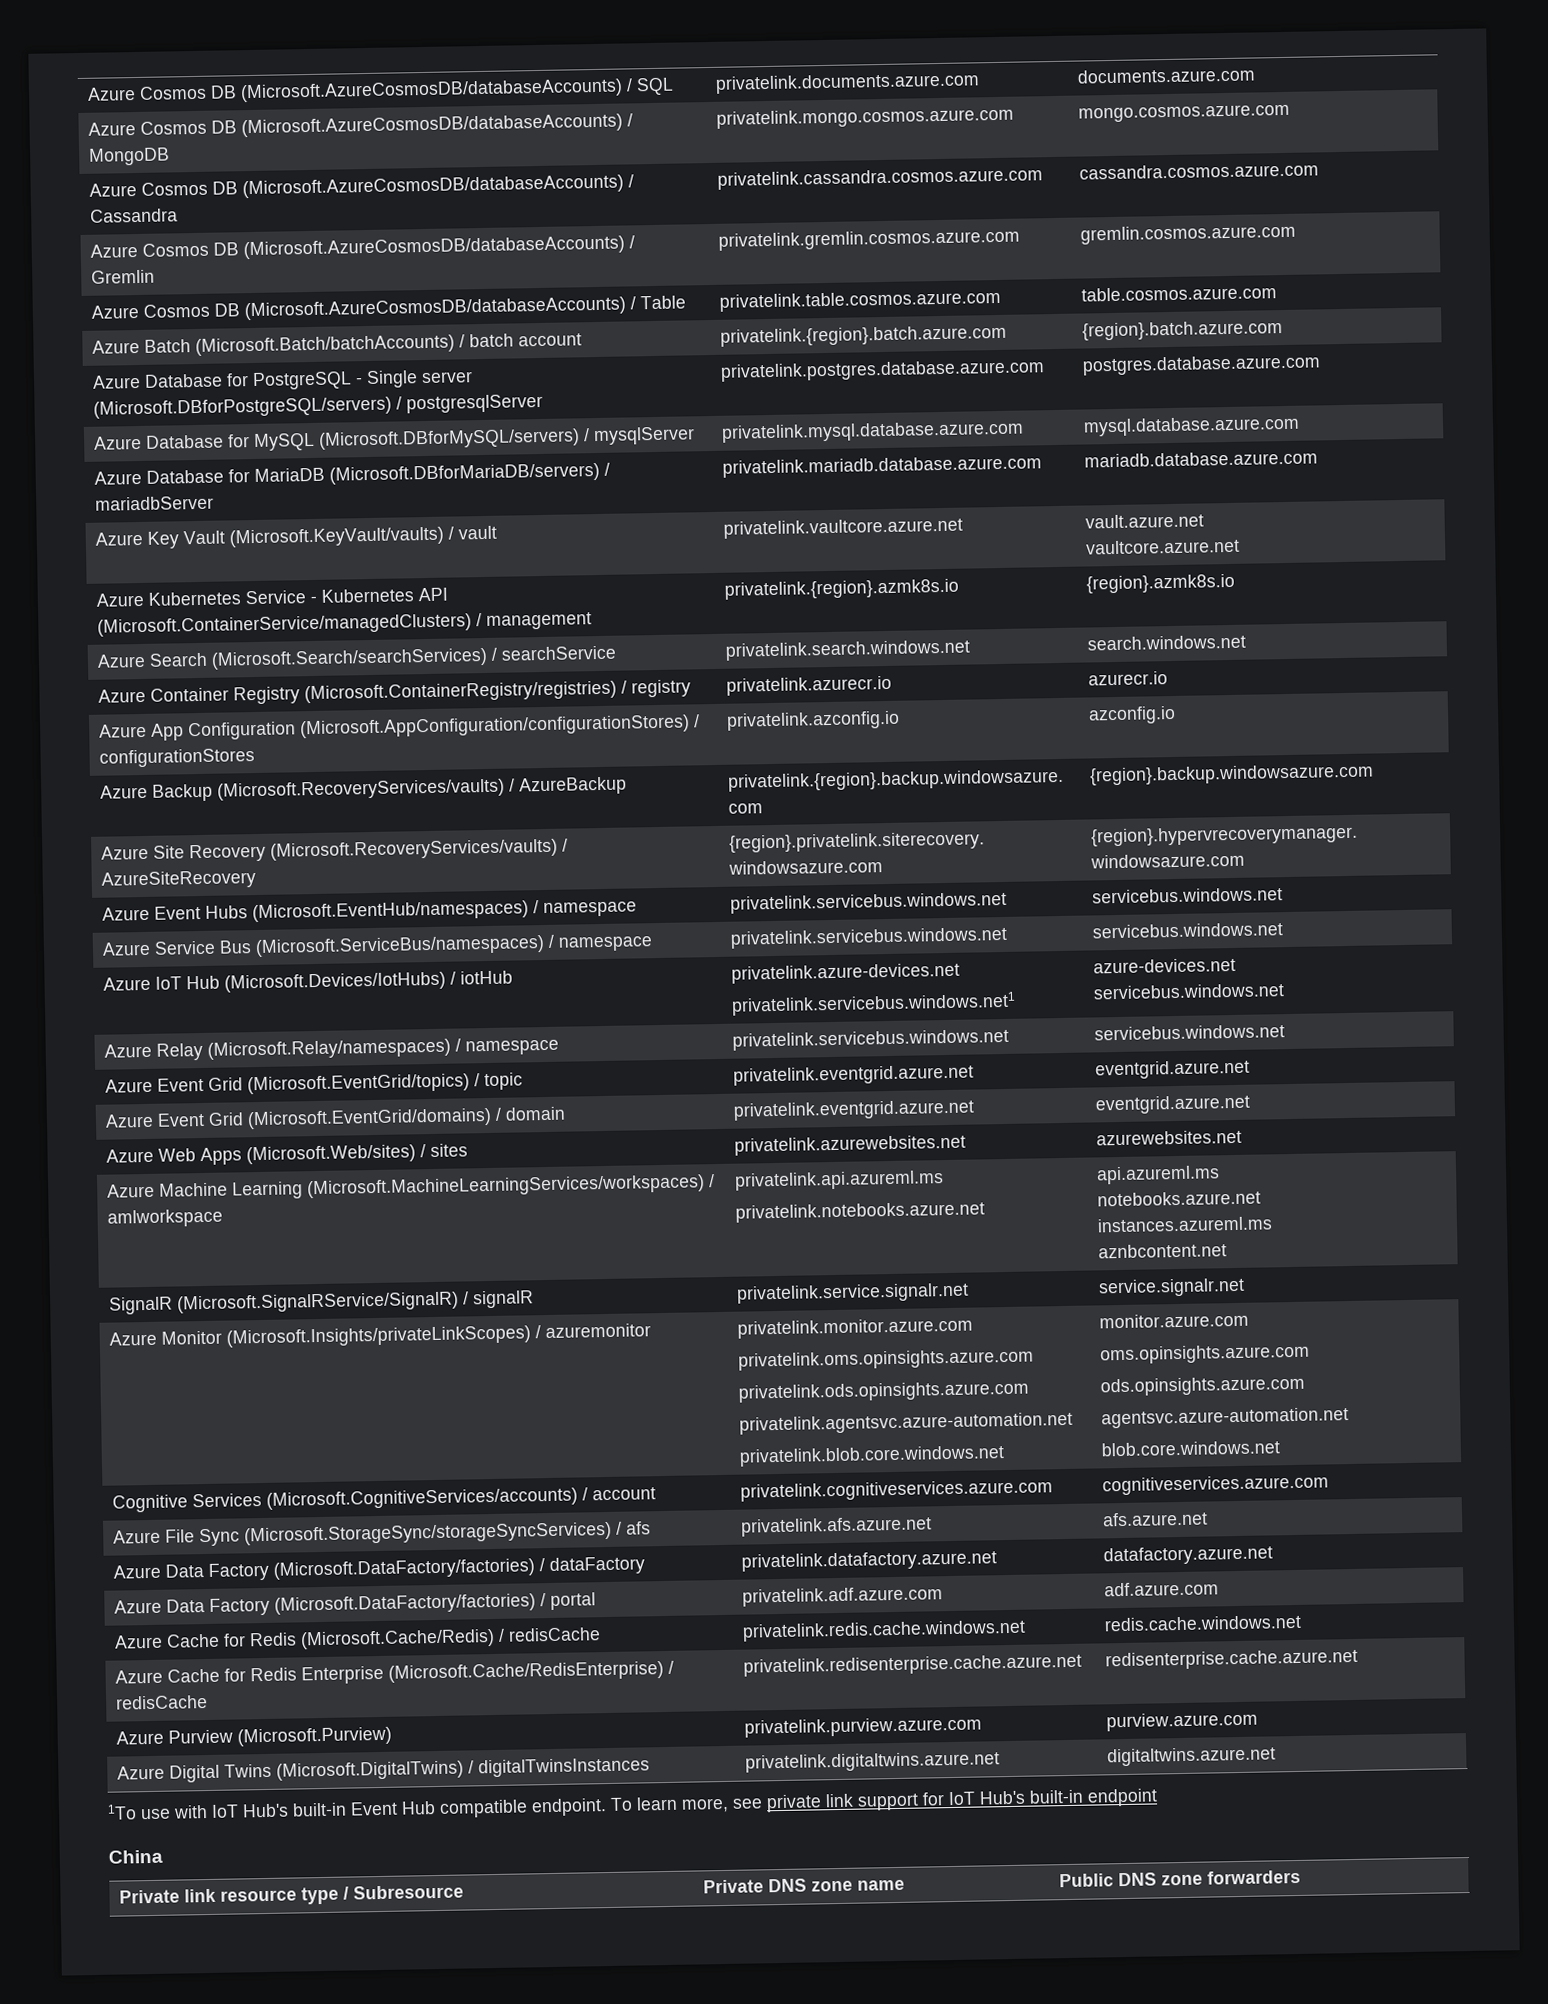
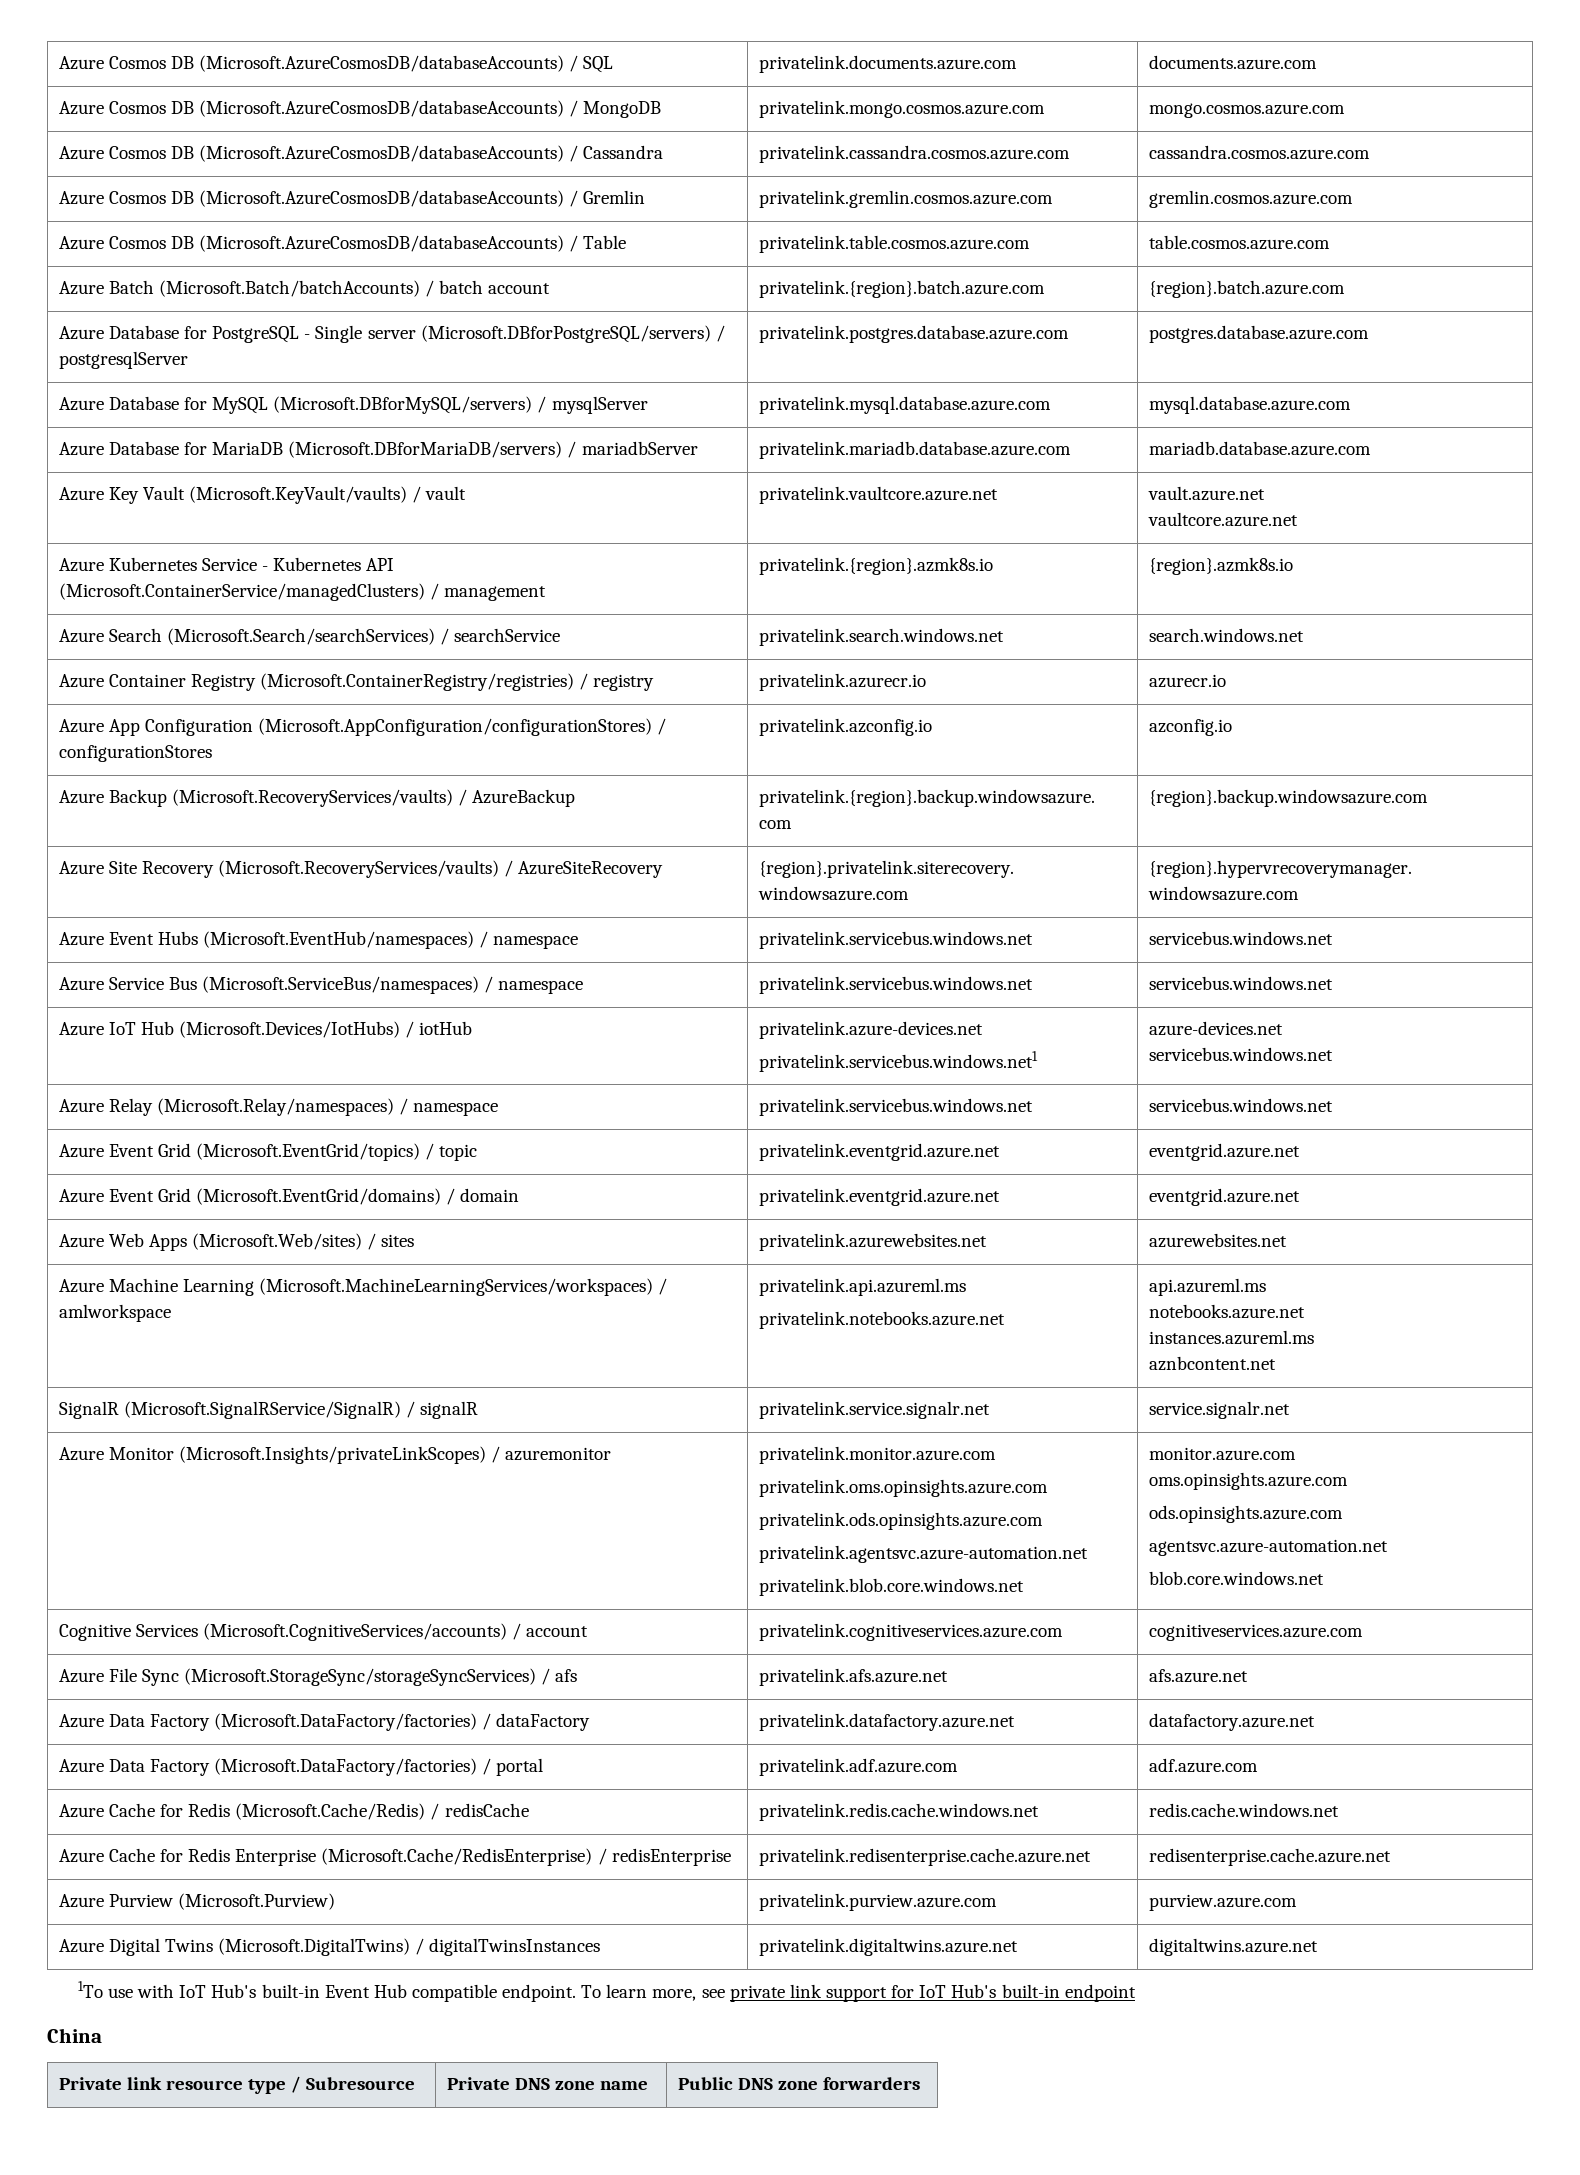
- Azure Cache for Redis Enterprise (Microsoft.Cache/RedisEnterprise) / redisCache | privatelink.redisenterprise.cache.azure.net | redisenterprise.cache.azure.net
+ Azure Cache for Redis Enterprise (Microsoft.Cache/RedisEnterprise) / redisEnterprise | privatelink.redisenterprise.cache.azure.net | redisenterprise.cache.azure.net

